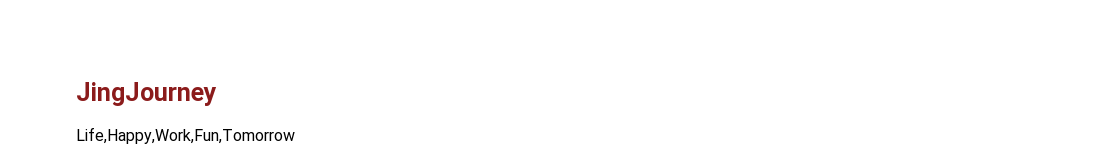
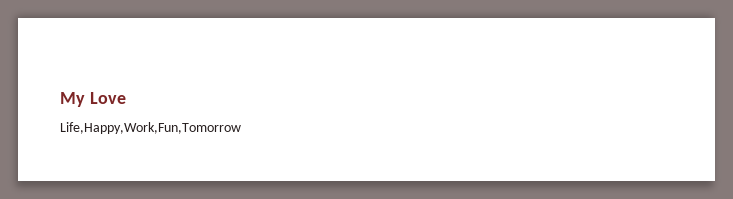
- JingJourney
+ My Love

